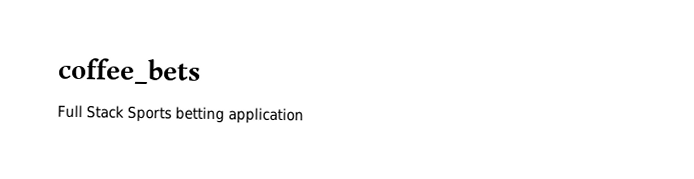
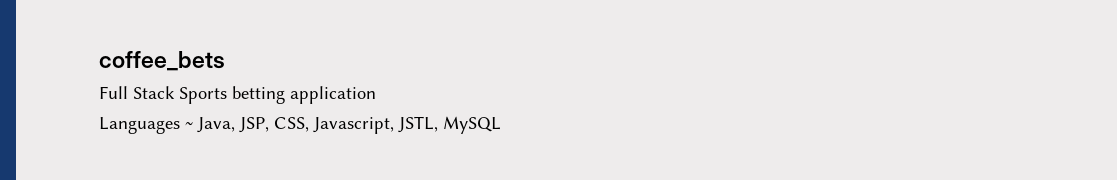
+ Languages ~ Java, JSP, CSS, Javascript, JSTL, MySQL

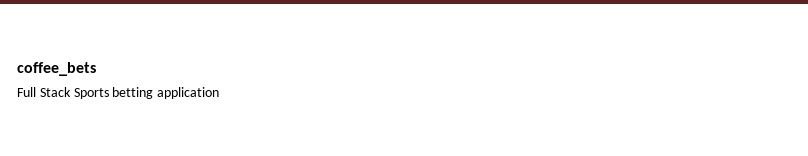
- Languages ~ Java, JSP, CSS, Javascript, JSTL, MySQL

